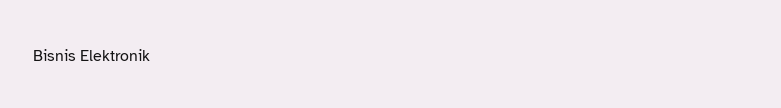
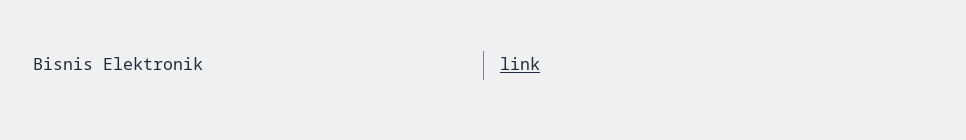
+ link

